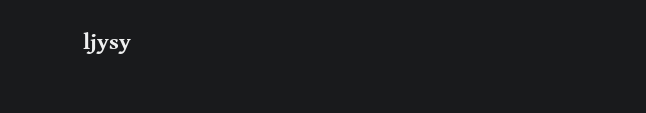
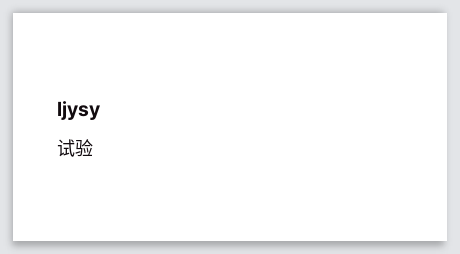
+ 试验

